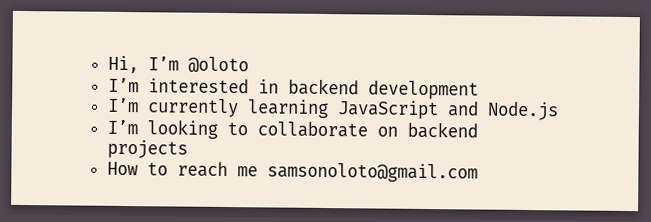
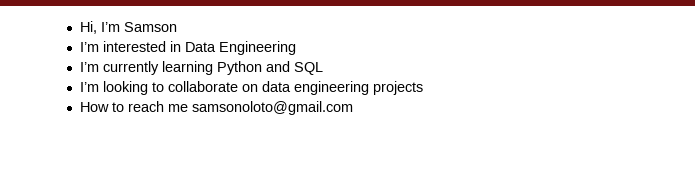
- Hi, I’m @oloto
+ Hi, I’m Samson
- I’m interested in backend development
+ I’m interested in Data Engineering
- I’m currently learning JavaScript and Node.js
+ I’m currently learning Python and SQL
- I’m looking to collaborate on backend projects
+ I’m looking to collaborate on data engineering projects

